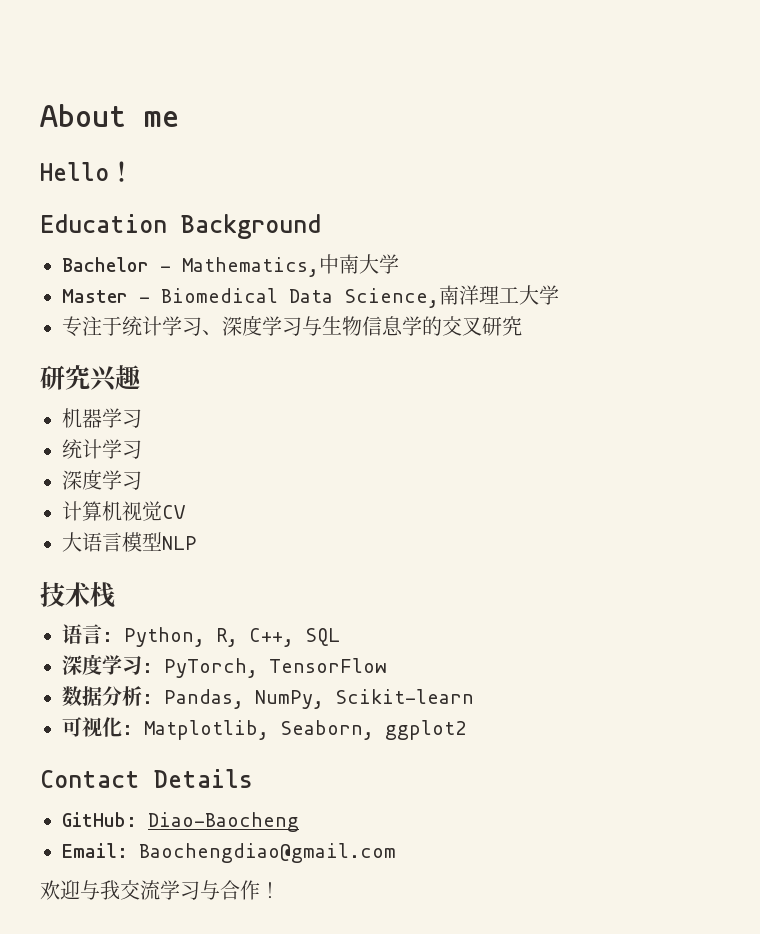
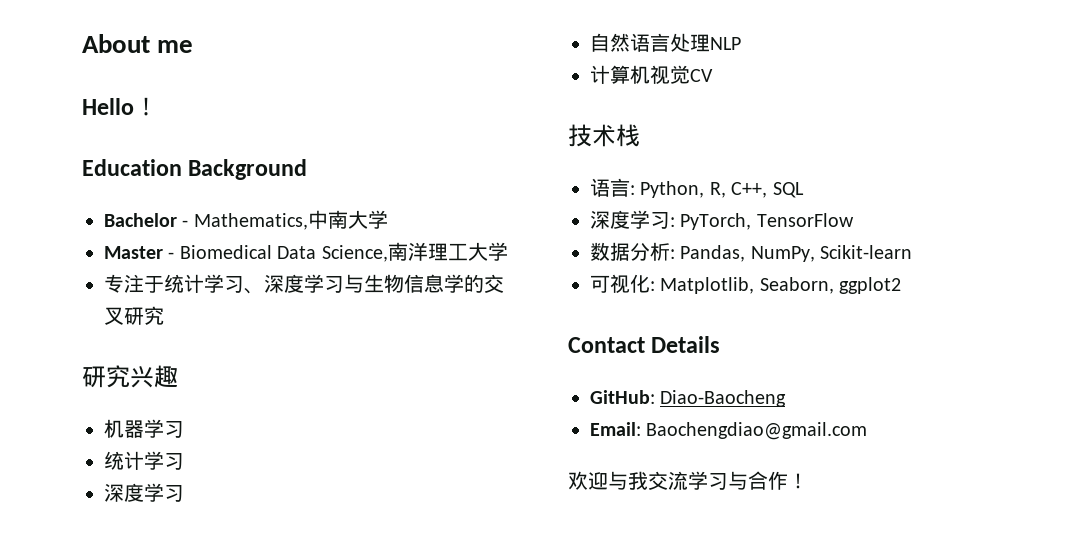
+ 自然语言处理NLP
- 大语言模型NLP

